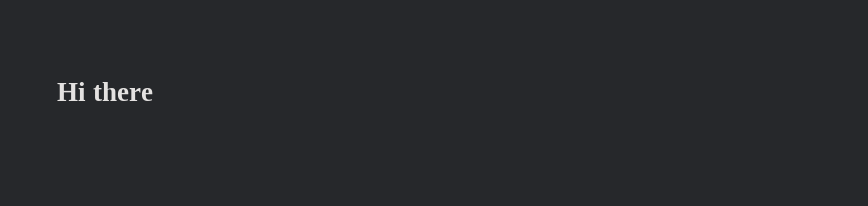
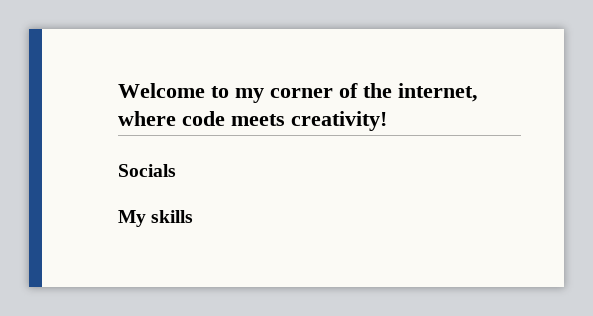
- Hi there
+ Welcome to my corner of the internet, where code meets creativity!
+ Socials
+ My skills

